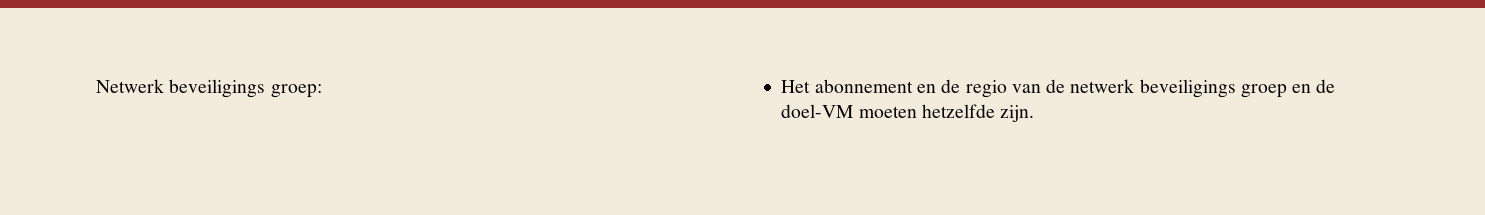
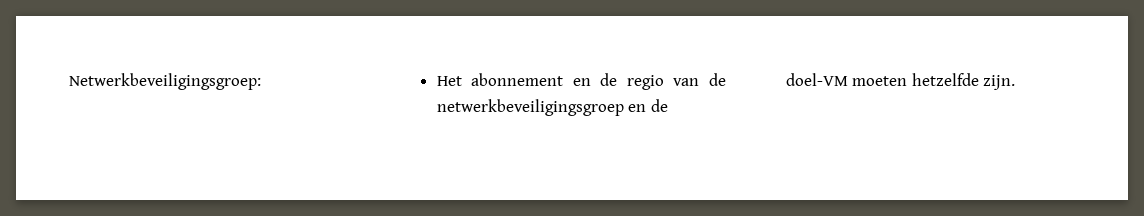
- Netwerk beveiligings groep:
+ Netwerkbeveiligingsgroep:
- Het abonnement en de regio van de netwerk beveiligings groep en de doel-VM moeten hetzelfde zijn.
+ Het abonnement en de regio van de netwerkbeveiligingsgroep en de doel-VM moeten hetzelfde zijn.

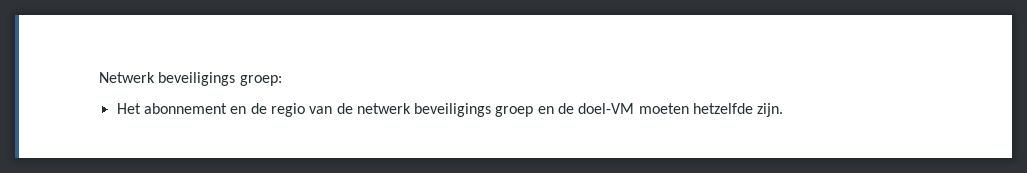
- Netwerkbeveiligingsgroep:
+ Netwerk beveiligings groep:
- Het abonnement en de regio van de netwerkbeveiligingsgroep en de doel-VM moeten hetzelfde zijn.
+ Het abonnement en de regio van de netwerk beveiligings groep en de doel-VM moeten hetzelfde zijn.

